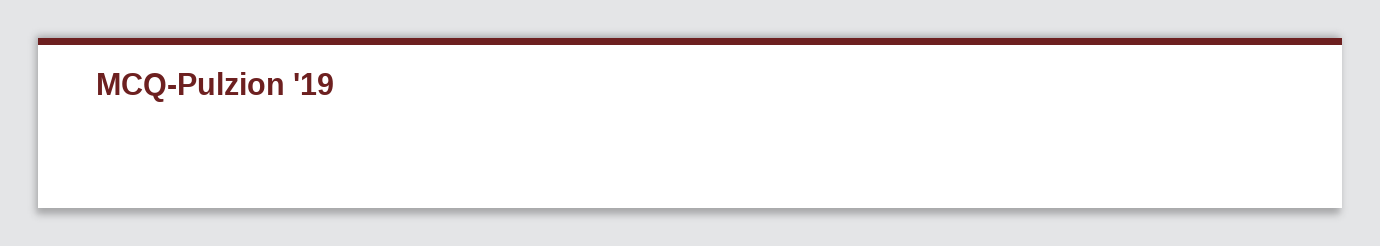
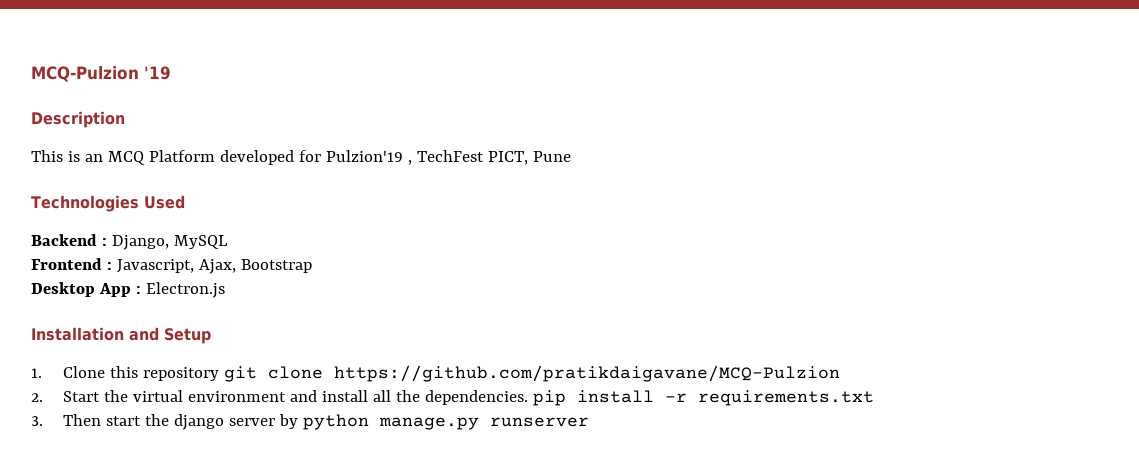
+ Description
+ This is an MCQ Platform developed for Pulzion'19 , TechFest PICT, Pune
+ Technologies Used
+ Backend : Django, MySQL
+ Frontend : Javascript, Ajax, Bootstrap
+ Desktop App : Electron.js
+ Installation and Setup
+ 1. Clone this repository git clone https://github.com/pratikdaigavane/MCQ-Pulzion
+ 2. Start the virtual environment and install all the dependencies. pip install -r requirements.txt
+ 3. Then start the django server by python manage.py runserver

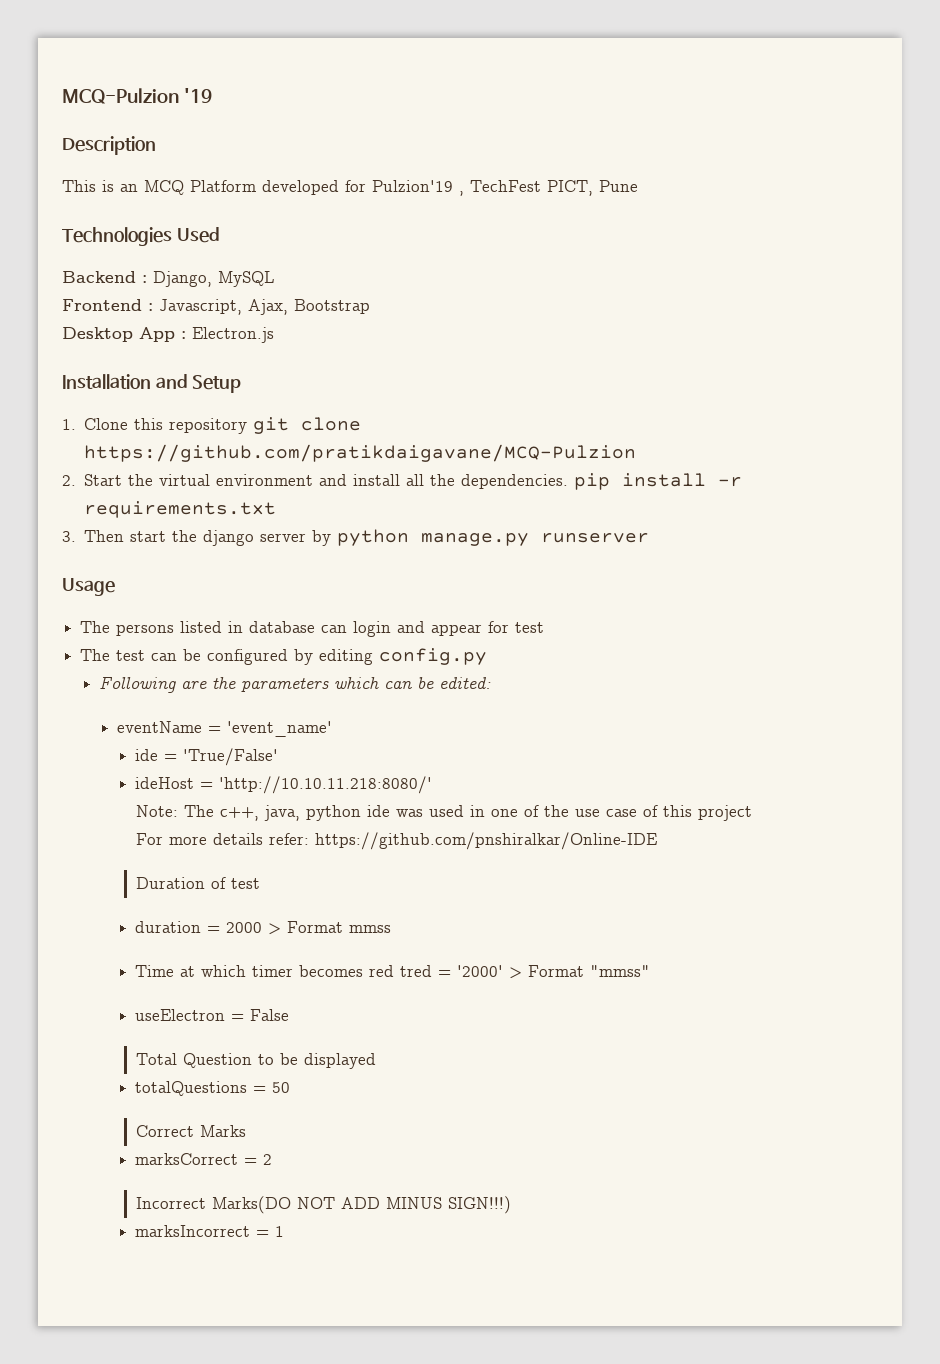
+ Usage
+ The persons listed in database can login and appear for test
+ The test can be configured by editing config.py
+ Following are the parameters which can be edited:
+ eventName = 'event_name'
+ ide = 'True/False'
+ ideHost = 'http://10.10.11.218:8080/'
+ Note: The c++, java, python ide was used in one of the use case of this project
+ For more details refer: https://github.com/pnshiralkar/Online-IDE
+ Duration of test
+ duration = 2000 > Format mmss
+ Time at which timer becomes red tred = '2000' > Format "mmss"
+ useElectron = False
+ Total Question to be displayed
+ totalQuestions = 50
+ Correct Marks
+ marksCorrect = 2
+ Incorrect Marks(DO NOT ADD MINUS SIGN!!!)
+ marksIncorrect = 1

